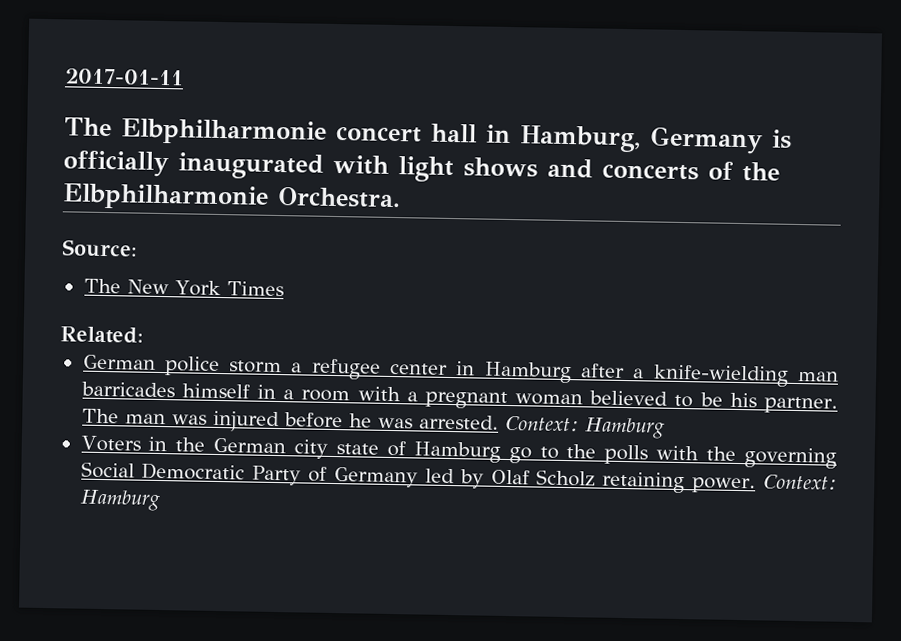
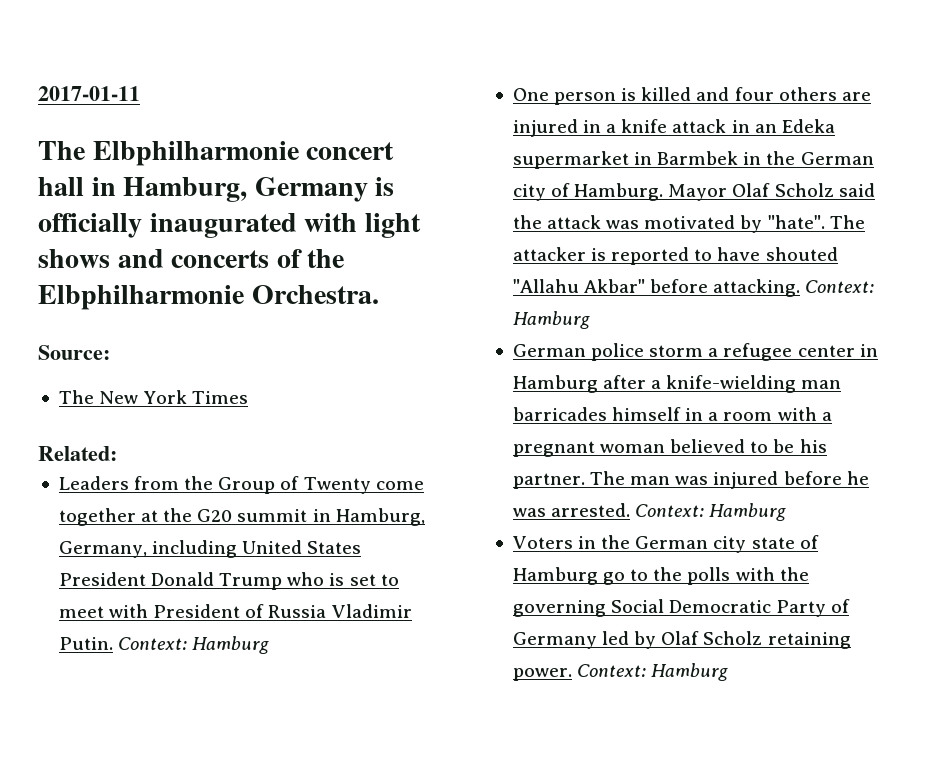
+ Leaders from the Group of Twenty come together at the G20 summit in Hamburg, Germany, including United States President Donald Trump who is set to meet with President of Russia Vladimir Putin. Context: Hamburg
+ One person is killed and four others are injured in a knife attack in an Edeka supermarket in Barmbek in the German city of Hamburg. Mayor Olaf Scholz said the attack was motivated by "hate". The attacker is reported to have shouted "Allahu Akbar" before attacking. Context: Hamburg

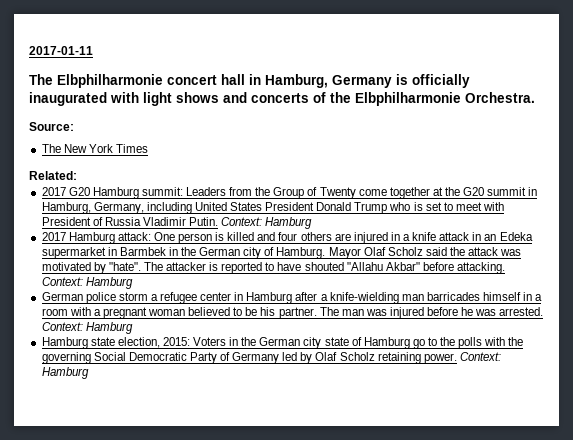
- Leaders from the Group of Twenty come together at the G20 summit in Hamburg, Germany, including United States President Donald Trump who is set to meet with President of Russia Vladimir Putin.
+ 2017 G20 Hamburg summit: Leaders from the Group of Twenty come together at the G20 summit in Hamburg, Germany, including United States President Donald Trump who is set to meet with President of Russia Vladimir Putin.
- One person is killed and four others are injured in a knife attack in an Edeka supermarket in Barmbek in the German city of Hamburg.
+ 2017 Hamburg attack: One person is killed and four others are injured in a knife attack in an Edeka supermarket in Barmbek in the German city of Hamburg.
- Voters in the German city state of Hamburg go to the polls with the governing Social Democratic Party of Germany led by Olaf Scholz retaining power.
+ Hamburg state election, 2015: Voters in the German city state of Hamburg go to the polls with the governing Social Democratic Party of Germany led by Olaf Scholz retaining power.

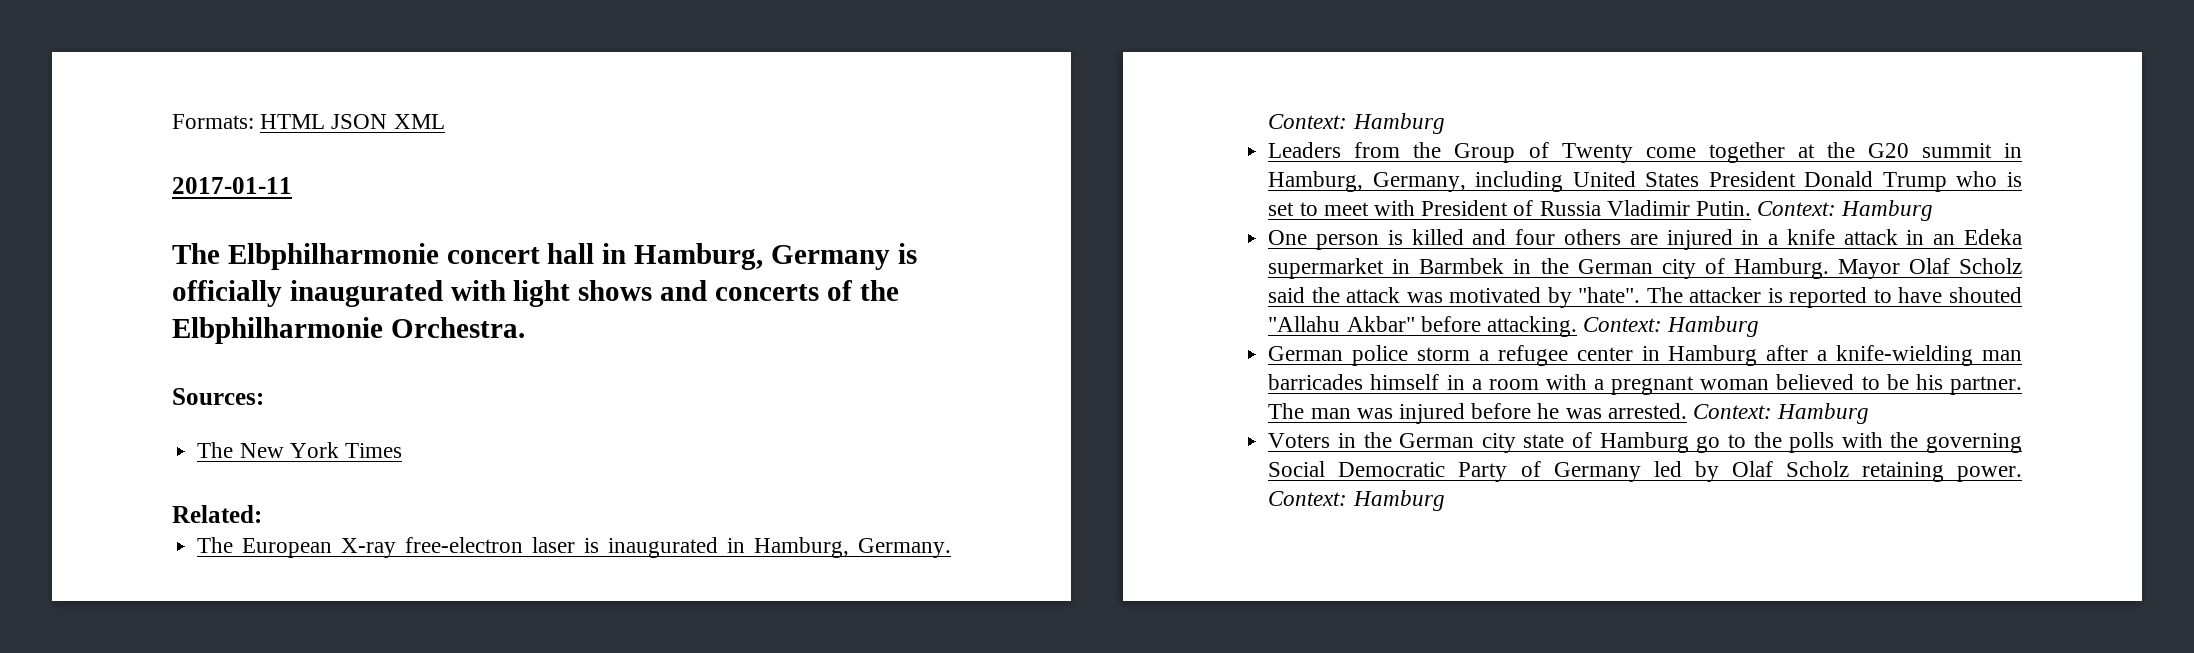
+ Formats: HTML JSON XML
- Source:
+ Sources:
- 2017 G20 Hamburg summit: Leaders from the Group of Twenty come together at the G20 summit in Hamburg, Germany, including United States President Donald Trump who is set to meet with President of Russia Vladimir Putin.
+ The European X-ray free-electron laser is inaugurated in Hamburg, Germany. Context: Hamburg
+ Leaders from the Group of Twenty come together at the G20 summit in Hamburg, Germany, including United States President Donald Trump who is set to meet with President of Russia Vladimir Putin.
- 2017 Hamburg attack: One person is killed and four others are injured in a knife attack in an Edeka supermarket in Barmbek in the German city of Hamburg.
+ One person is killed and four others are injured in a knife attack in an Edeka supermarket in Barmbek in the German city of Hamburg.
- Hamburg state election, 2015: Voters in the German city state of Hamburg go to the polls with the governing Social Democratic Party of Germany led by Olaf Scholz retaining power.
+ Voters in the German city state of Hamburg go to the polls with the governing Social Democratic Party of Germany led by Olaf Scholz retaining power.

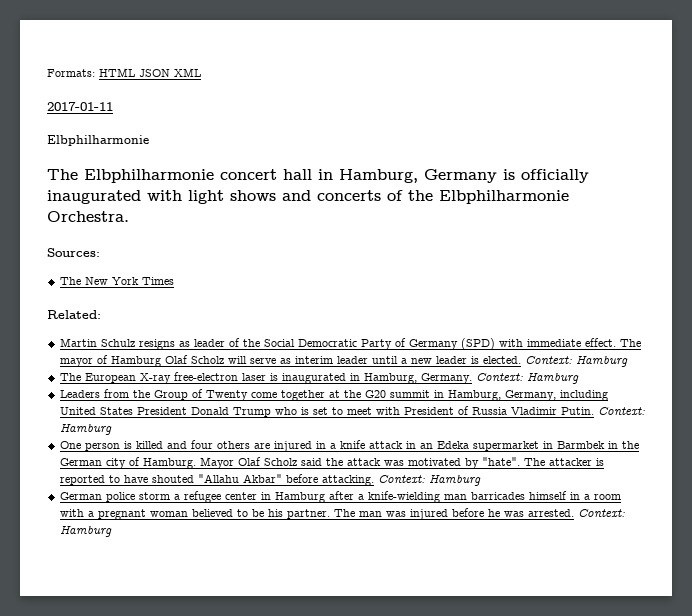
  2017-01-11
+ Elbphilharmonie
+ Martin Schulz resigns as leader of the Social Democratic Party of Germany (SPD) with immediate effect. The mayor of Hamburg Olaf Scholz will serve as interim leader until a new leader is elected. Context: Hamburg
- Voters in the German city state of Hamburg go to the polls with the governing Social Democratic Party of Germany led by Olaf Scholz retaining power. Context: Hamburg

